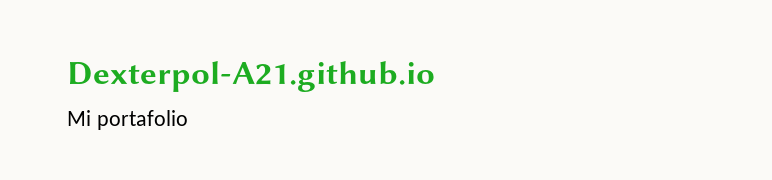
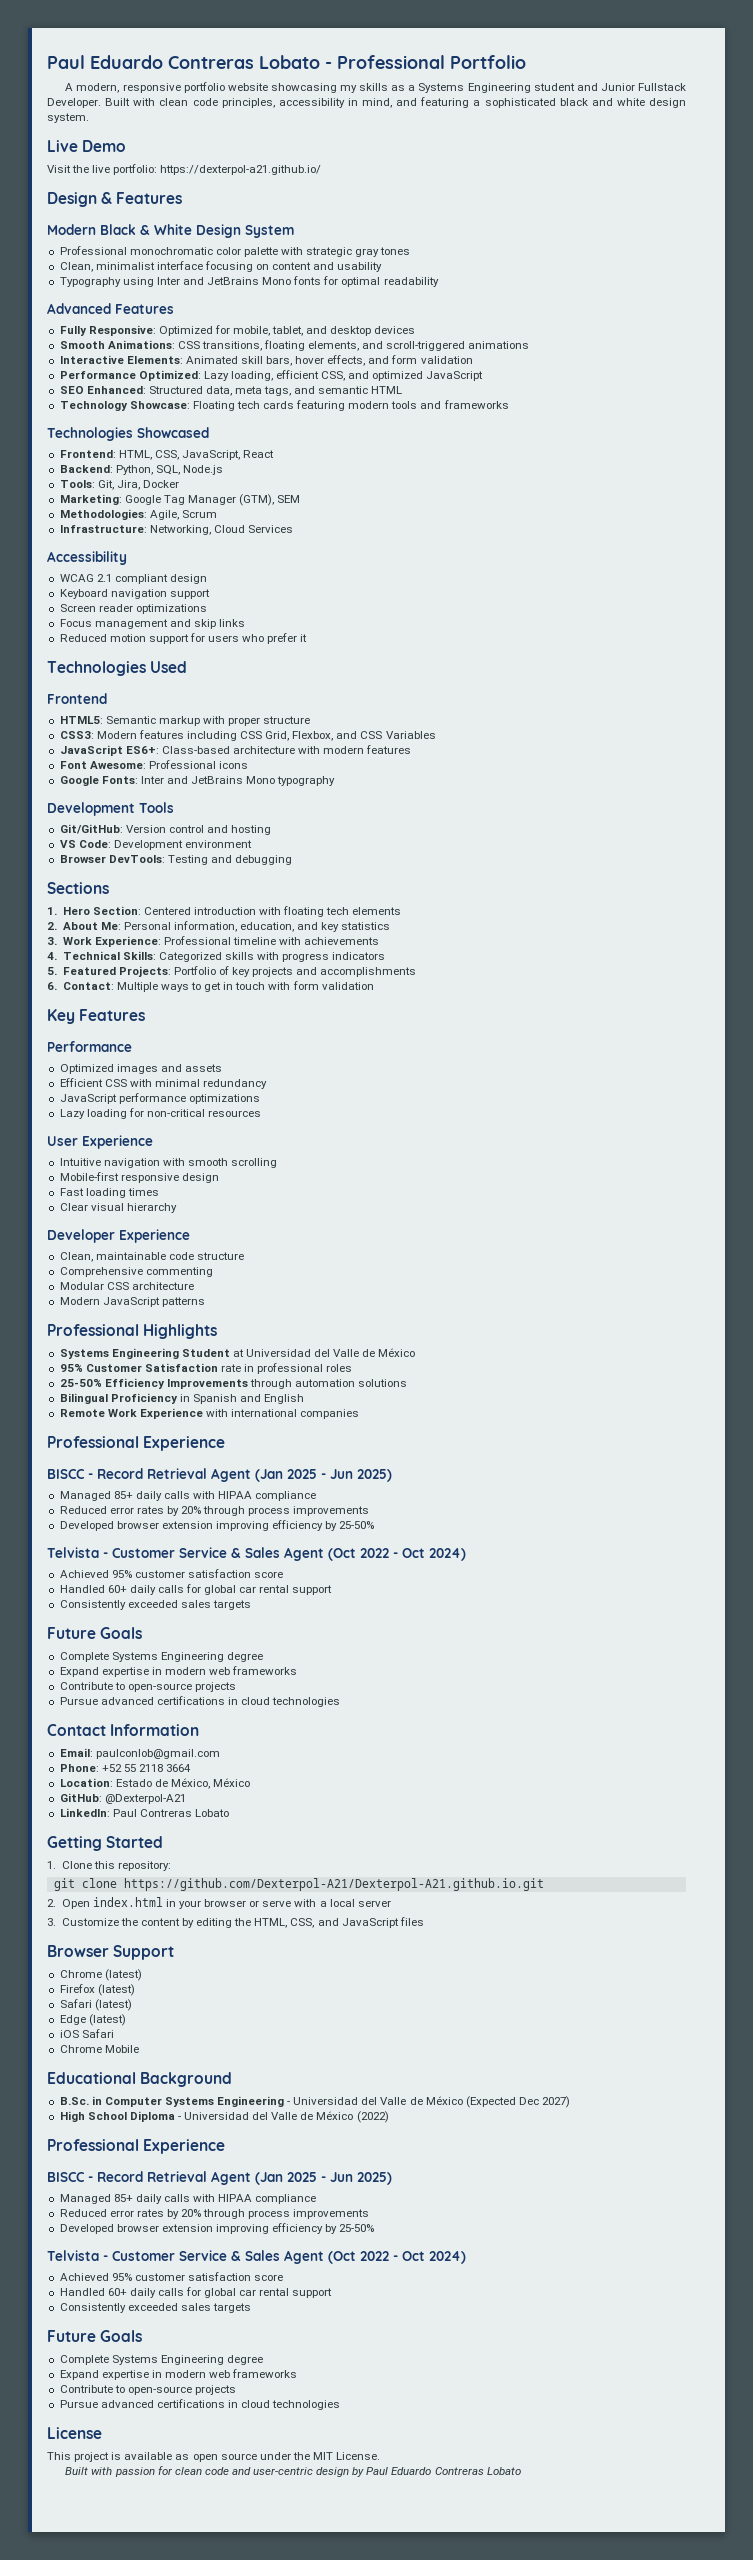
- Dexterpol-A21.github.io
- Mi portafolio
+ Paul Eduardo Contreras Lobato - Professional Portfolio
+ A modern, responsive portfolio website showcasing my skills as a Systems Engineering student and Junior Fullstack Developer. Built with clean code principles, accessibility in mind, and featuring a sophisticated black and white design system.
+ Live Demo
+ Visit the live portfolio: https://dexterpol-a21.github.io/
+ Design & Features
+ Modern Black & White Design System
+ Professional monochromatic color palette with strategic gray tones
+ Clean, minimalist interface focusing on content and usability
+ Typography using Inter and JetBrains Mono fonts for optimal readability
+ Advanced Features
+ Fully Responsive: Optimized for mobile, tablet, and desktop devices
+ Smooth Animations: CSS transitions, floating elements, and scroll-triggered animations
+ Interactive Elements: Animated skill bars, hover effects, and form validation
+ Performance Optimized: Lazy loading, efficient CSS, and optimized JavaScript
+ SEO Enhanced: Structured data, meta tags, and semantic HTML
+ Technology Showcase: Floating tech cards featuring modern tools and frameworks
+ Technologies Showcased
+ Frontend: HTML, CSS, JavaScript, React
+ Backend: Python, SQL, Node.js
+ Tools: Git, Jira, Docker
+ Marketing: Google Tag Manager (GTM), SEM
+ Methodologies: Agile, Scrum
+ Infrastructure: Networking, Cloud Services
+ Accessibility
+ WCAG 2.1 compliant design
+ Keyboard navigation support
+ Screen reader optimizations
+ Focus management and skip links
+ Reduced motion support for users who prefer it
+ Technologies Used
+ Frontend
+ HTML5: Semantic markup with proper structure
+ CSS3: Modern features including CSS Grid, Flexbox, and CSS Variables
+ JavaScript ES6+: Class-based architecture with modern features
+ Font Awesome: Professional icons
+ Google Fonts: Inter and JetBrains Mono typography
+ Development Tools
+ Git/GitHub: Version control and hosting
+ VS Code: Development environment
+ Browser DevTools: Testing and debugging
+ Sections
+ 1. Hero Section: Centered introduction with floating tech elements
+ 2. About Me: Personal information, education, and key statistics
+ 3. Work Experience: Professional timeline with achievements
+ 4. Technical Skills: Categorized skills with progress indicators
+ 5. Featured Projects: Portfolio of key projects and accomplishments
+ 6. Contact: Multiple ways to get in touch with form validation
+ Key Features
+ Performance
+ Optimized images and assets
+ Efficient CSS with minimal redundancy
+ JavaScript performance optimizations
+ Lazy loading for non-critical resources
+ User Experience
+ Intuitive navigation with smooth scrolling
+ Mobile-first responsive design
+ Fast loading times
+ Clear visual hierarchy
+ Developer Experience
+ Clean, maintainable code structure
+ Comprehensive commenting
+ Modular CSS architecture
+ Modern JavaScript patterns
+ Professional Highlights
+ Systems Engineering Student at Universidad del Valle de México
+ 95% Customer Satisfaction rate in professional roles
+ 25-50% Efficiency Improvements through automation solutions
+ Bilingual Proficiency in Spanish and English
+ Remote Work Experience with international companies
+ Professional Experience
+ BISCC - Record Retrieval Agent (Jan 2025 - Jun 2025)
+ Managed 85+ daily calls with HIPAA compliance
+ Reduced error rates by 20% through process improvements
+ Developed browser extension improving efficiency by 25-50%
+ Telvista - Customer Service & Sales Agent (Oct 2022 - Oct 2024)
+ Achieved 95% customer satisfaction score
+ Handled 60+ daily calls for global car rental support
+ Consistently exceeded sales targets
+ Future Goals
+ Complete Systems Engineering degree
+ Expand expertise in modern web frameworks
+ Contribute to open-source projects
+ Pursue advanced certifications in cloud technologies
+ Contact Information
+ Email: paulconlob@gmail.com
+ Phone: +52 55 2118 3664
+ Location: Estado de México, México
+ GitHub: @Dexterpol-A21
+ LinkedIn: Paul Contreras Lobato
+ Getting Started
+ 1. Clone this repository:
+ git clone https://github.com/Dexterpol-A21/Dexterpol-A21.github.io.git
+ 2. Open index.html in your browser or serve with a local server
+ 3. Customize the content by editing the HTML, CSS, and JavaScript files
+ Browser Support
+ Chrome (latest)
+ Firefox (latest)
+ Safari (latest)
+ Edge (latest)
+ iOS Safari
+ Chrome Mobile
+ Educational Background
+ B.Sc. in Computer Systems Engineering - Universidad del Valle de México (Expected Dec 2027)
+ High School Diploma - Universidad del Valle de México (2022)
+ Professional Experience
+ BISCC - Record Retrieval Agent (Jan 2025 - Jun 2025)
+ Managed 85+ daily calls with HIPAA compliance
+ Reduced error rates by 20% through process improvements
+ Developed browser extension improving efficiency by 25-50%
+ Telvista - Customer Service & Sales Agent (Oct 2022 - Oct 2024)
+ Achieved 95% customer satisfaction score
+ Handled 60+ daily calls for global car rental support
+ Consistently exceeded sales targets
+ Future Goals
+ Complete Systems Engineering degree
+ Expand expertise in modern web frameworks
+ Contribute to open-source projects
+ Pursue advanced certifications in cloud technologies
+ License
+ This project is available as open source under the MIT License.
+ Built with passion for clean code and user-centric design by Paul Eduardo Contreras Lobato

